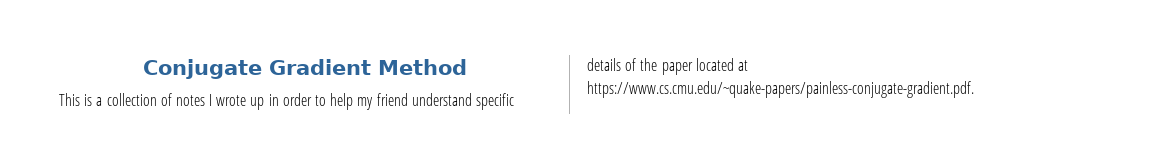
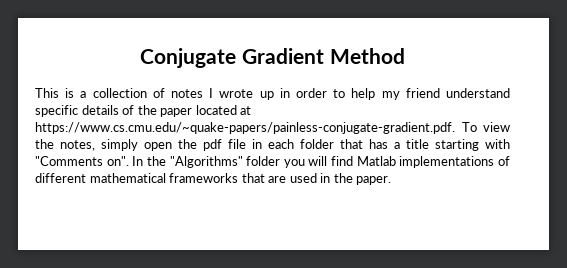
- This is a collection of notes I wrote up in order to help my friend understand specific details of the paper located at https://www.cs.cmu.edu/~quake-papers/painless-conjugate-gradient.pdf.
+ This is a collection of notes I wrote up in order to help my friend understand specific details of the paper located at https://www.cs.cmu.edu/~quake-papers/painless-conjugate-gradient.pdf. To view the notes, simply open the pdf file in each folder that has a title starting with "Comments on". In the "Algorithms" folder you will find Matlab implementations of different mathematical frameworks that are used in the paper.

